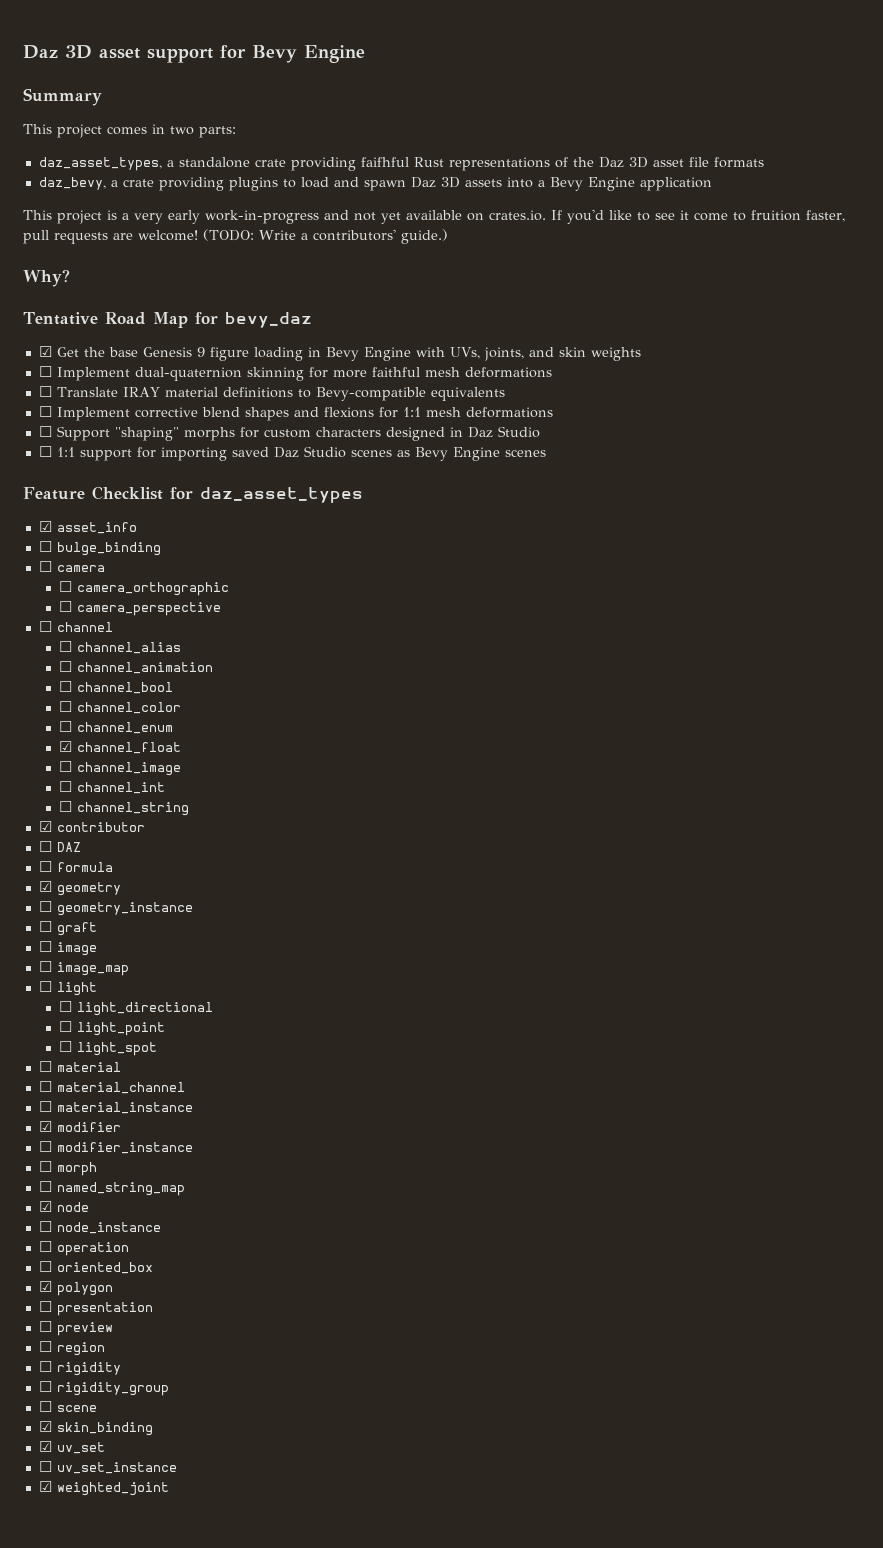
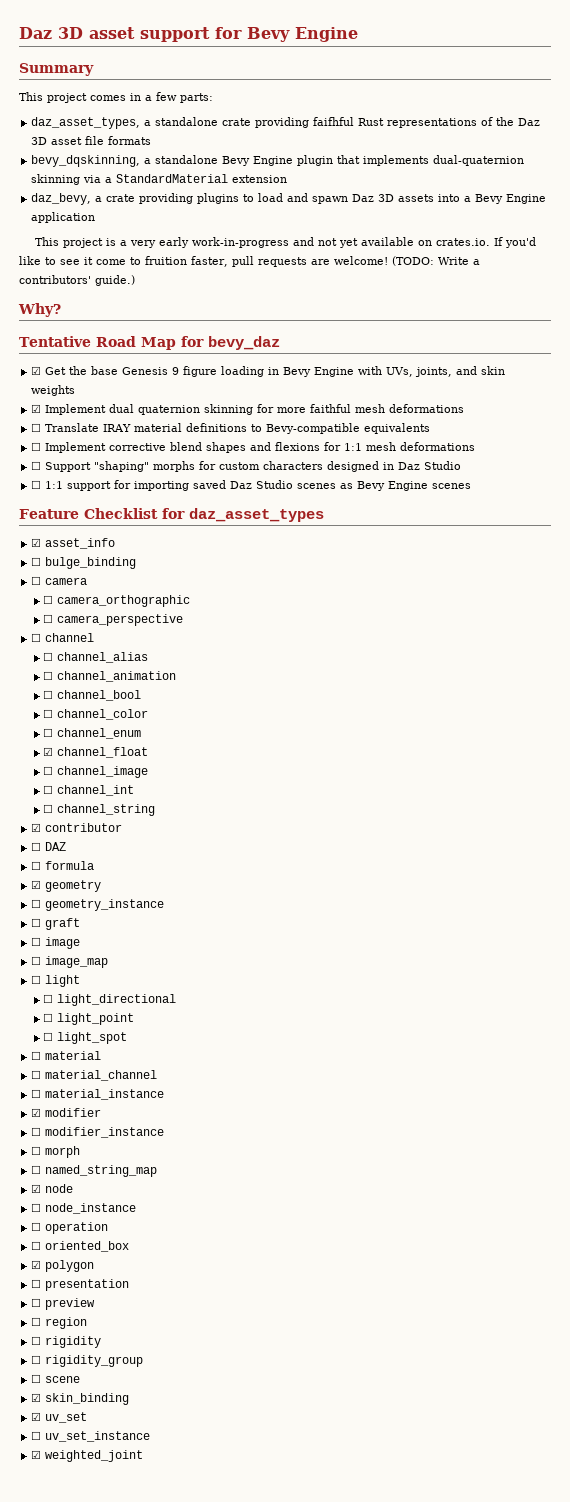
- This project comes in two parts:
+ This project comes in a few parts:
+ bevy_dqskinning, a standalone Bevy Engine plugin that implements dual-quaternion skinning via a StandardMaterial extension
- ☐ Implement dual-quaternion skinning for more faithful mesh deformations
+ ☑ Implement dual quaternion skinning for more faithful mesh deformations

